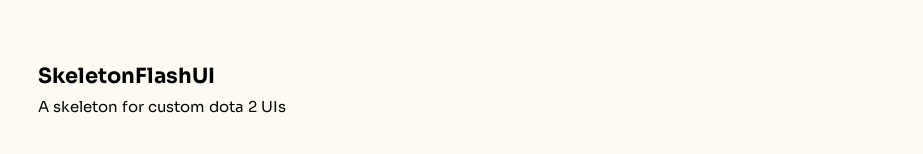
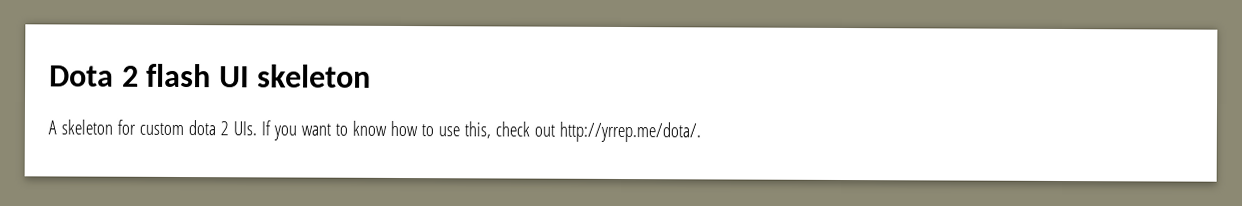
- SkeletonFlashUI
+ Dota 2 flash UI skeleton
- A skeleton for custom dota 2 UIs
+ A skeleton for custom dota 2 UIs. If you want to know how to use this, check out http://yrrep.me/dota/.

